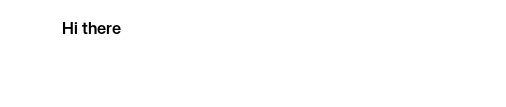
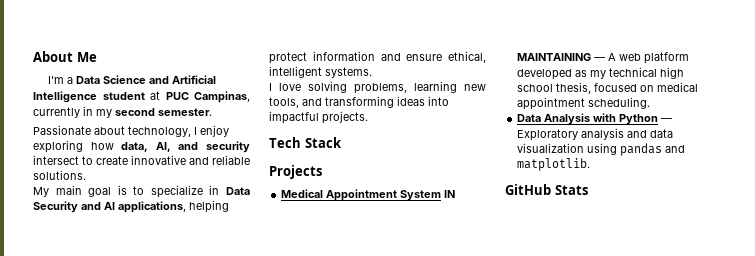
- Hi there
+ About Me
+ I'm a Data Science and Artificial Intelligence student at PUC Campinas, currently in my second semester.
+ Passionate about technology, I enjoy exploring how data, AI, and security intersect to create innovative and reliable solutions.
+ My main goal is to specialize in Data Security and AI applications, helping protect information and ensure ethical, intelligent systems.
+ I love solving problems, learning new tools, and transforming ideas into impactful projects.
+ Tech Stack
+ Projects
+ Medical Appointment System IN MAINTAINING — A web platform developed as my technical high school thesis, focused on medical appointment scheduling.
+ Data Analysis with Python — Exploratory analysis and data visualization using pandas and matplotlib.
+ GitHub Stats

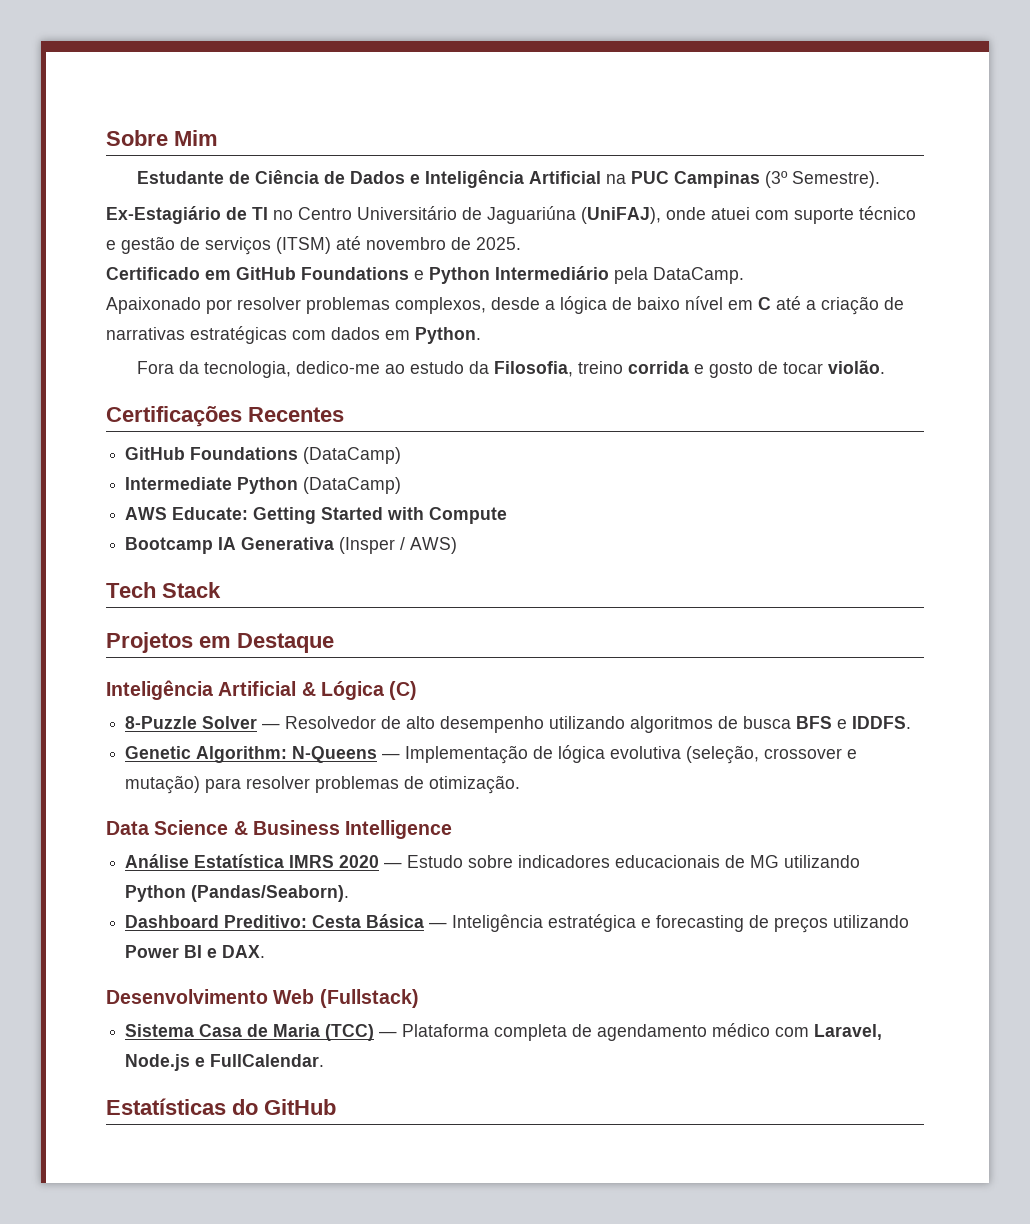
- About Me
- I'm a Data Science and Artificial Intelligence student at PUC Campinas, currently in my second semester.
- Passionate about technology, I enjoy exploring how data, AI, and security intersect to create innovative and reliable solutions.
- My main goal is to specialize in Data Security and AI applications, helping protect information and ensure ethical, intelligent systems.
- I love solving problems, learning new tools, and transforming ideas into impactful projects.
+ Sobre Mim
+ Estudante de Ciência de Dados e Inteligência Artificial na PUC Campinas (3º Semestre).
+ Ex-Estagiário de TI no Centro Universitário de Jaguariúna (UniFAJ), onde atuei com suporte técnico e gestão de serviços (ITSM) até novembro de 2025.
+ Certificado em GitHub Foundations e Python Intermediário pela DataCamp.
+ Apaixonado por resolver problemas complexos, desde a lógica de baixo nível em C até a criação de narrativas estratégicas com dados em Python.
+ Fora da tecnologia, dedico-me ao estudo da Filosofia, treino corrida e gosto de tocar violão.
+ Certificações Recentes
+ GitHub Foundations (DataCamp)
+ Intermediate Python (DataCamp)
+ AWS Educate: Getting Started with Compute
+ Bootcamp IA Generativa (Insper / AWS)
  Tech Stack
- Projects
- Medical Appointment System IN MAINTAINING — A web platform developed as my technical high school thesis, focused on medical appointment scheduling.
- Data Analysis with Python — Exploratory analysis and data visualization using pandas and matplotlib.
- GitHub Stats
+ Projetos em Destaque
+ Inteligência Artificial & Lógica (C)
+ 8-Puzzle Solver — Resolvedor de alto desempenho utilizando algoritmos de busca BFS e IDDFS.
+ Genetic Algorithm: N-Queens — Implementação de lógica evolutiva (seleção, crossover e mutação) para resolver problemas de otimização.
+ Data Science & Business Intelligence
+ Análise Estatística IMRS 2020 — Estudo sobre indicadores educacionais de MG utilizando Python (Pandas/Seaborn).
+ Dashboard Preditivo: Cesta Básica — Inteligência estratégica e forecasting de preços utilizando Power BI e DAX.
+ Desenvolvimento Web (Fullstack)
+ Sistema Casa de Maria (TCC) — Plataforma completa de agendamento médico com Laravel, Node.js e FullCalendar.
+ Estatísticas do GitHub

